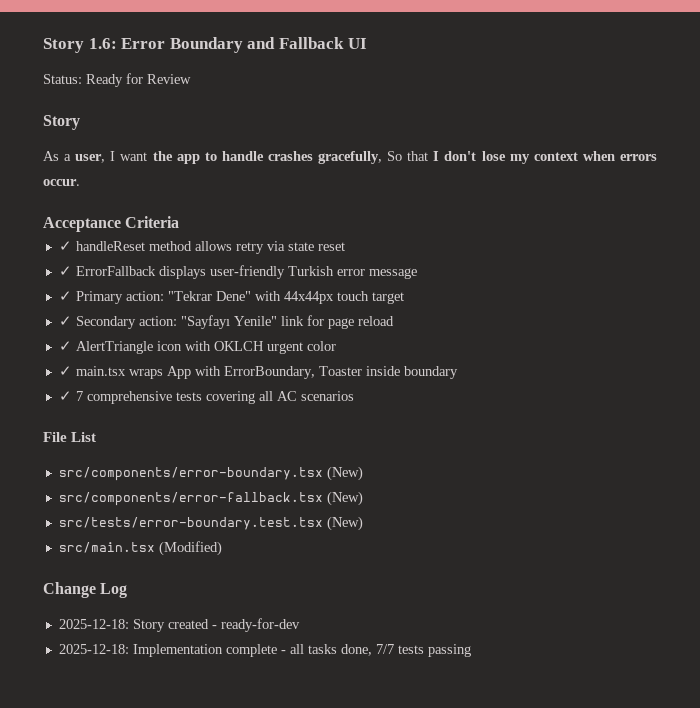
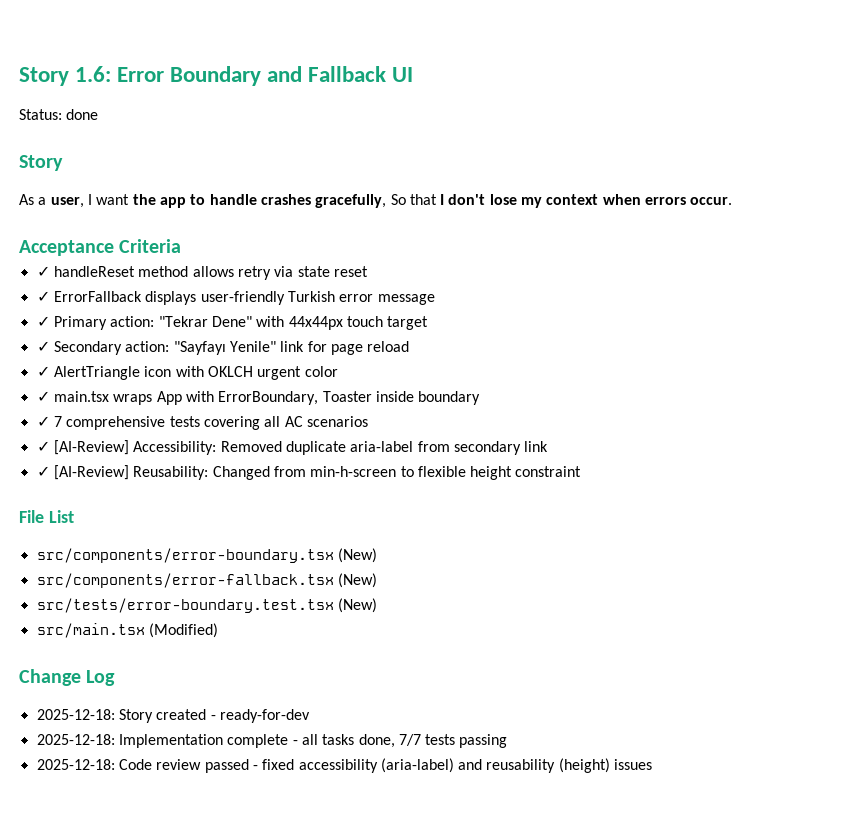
- Status: Ready for Review
+ Status: done
+ ✓ [AI-Review] Accessibility: Removed duplicate aria-label from secondary link
+ ✓ [AI-Review] Reusability: Changed from min-h-screen to flexible height constraint
+ 2025-12-18: Code review passed - fixed accessibility (aria-label) and reusability (height) issues

